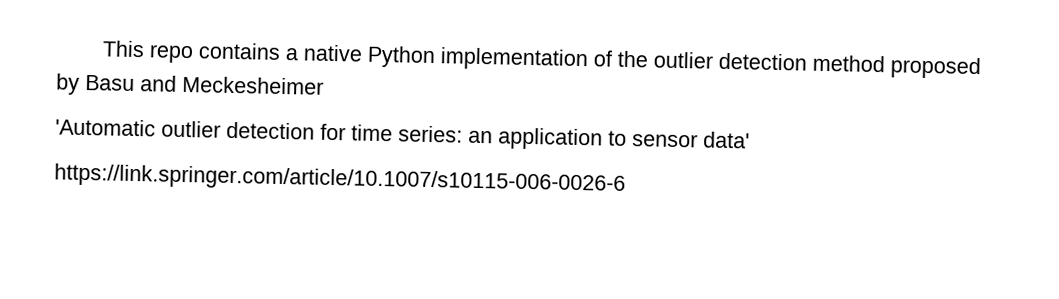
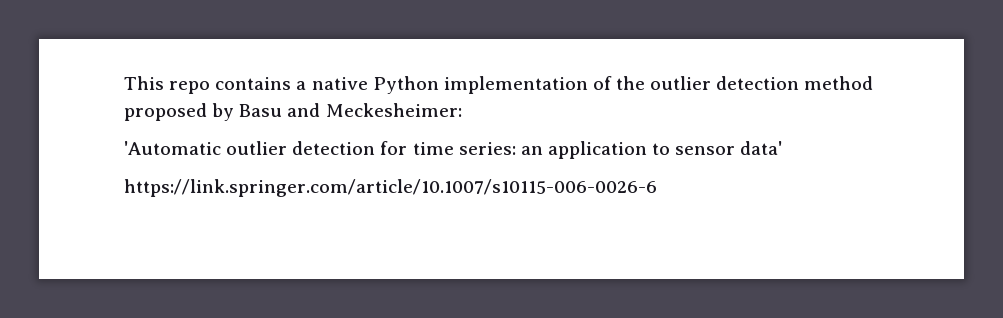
- This repo contains a native Python implementation of the outlier detection method proposed by Basu and Meckesheimer
+ This repo contains a native Python implementation of the outlier detection method proposed by Basu and Meckesheimer:

